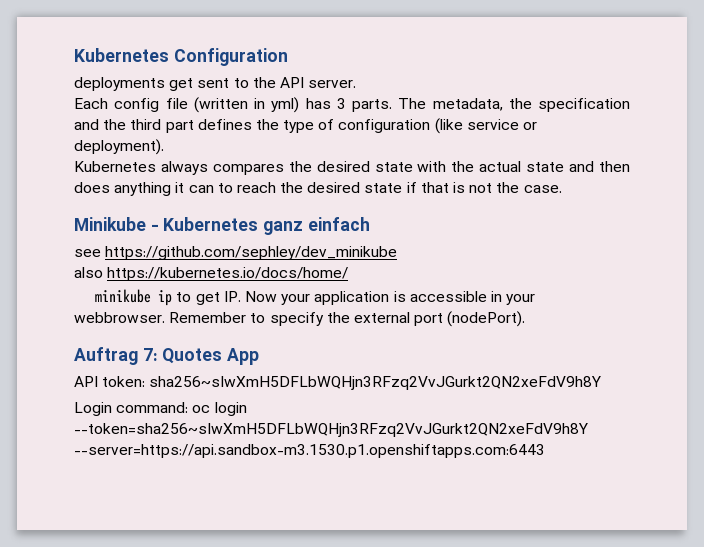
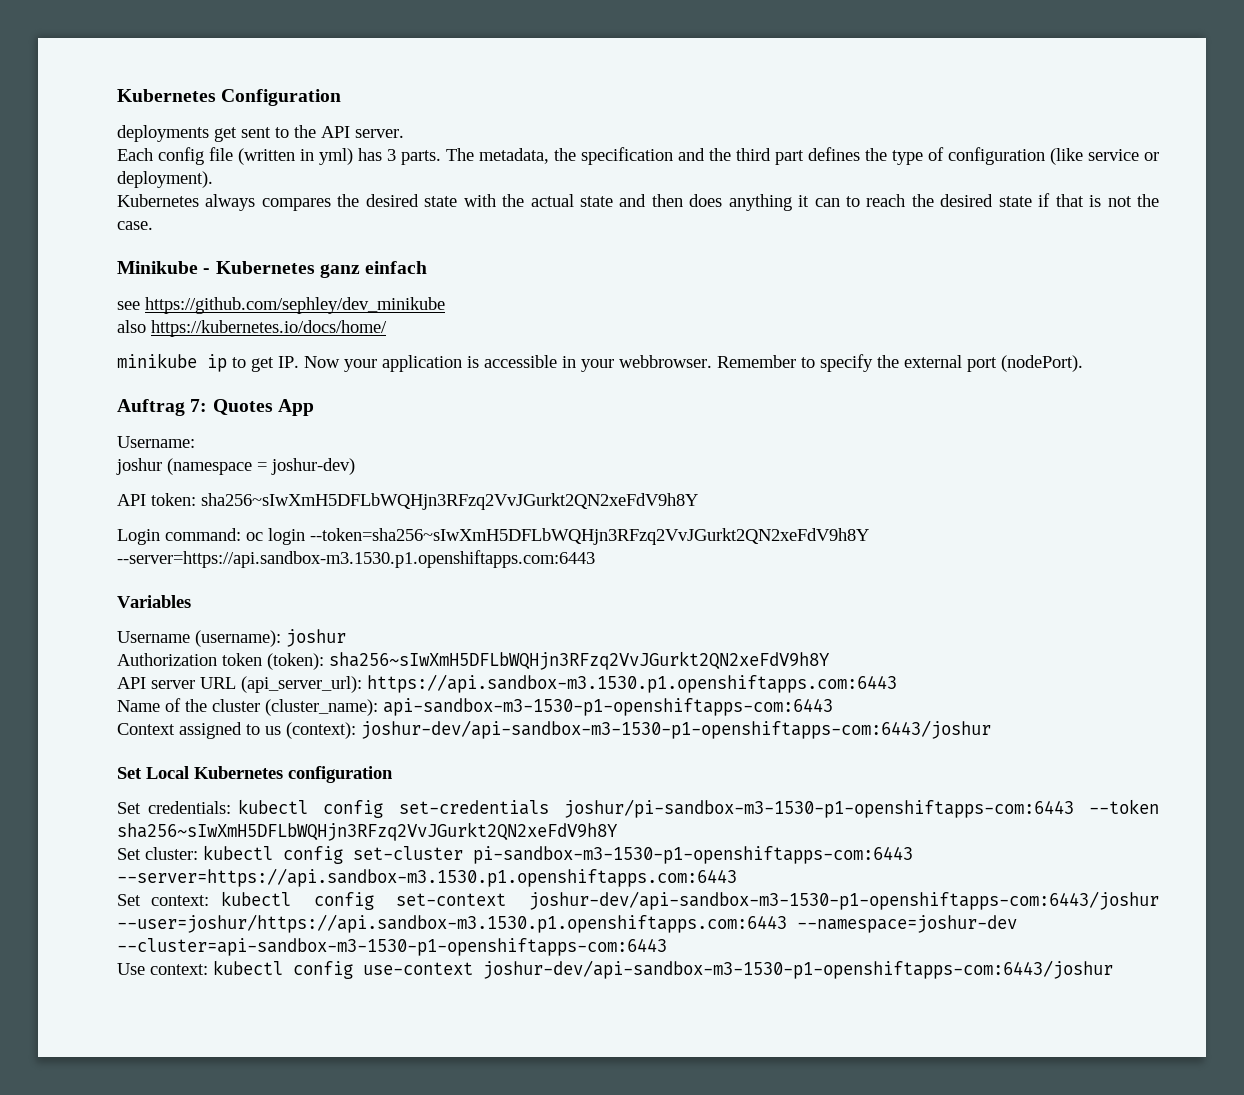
+ Username:
+ joshur (namespace = joshur-dev)
+ Variables
+ Username (username): joshur
+ Authorization token (token): sha256~sIwXmH5DFLbWQHjn3RFzq2VvJGurkt2QN2xeFdV9h8Y
+ API server URL (api_server_url): https://api.sandbox-m3.1530.p1.openshiftapps.com:6443
+ Name of the cluster (cluster_name): api-sandbox-m3-1530-p1-openshiftapps-com:6443
+ Context assigned to us (context): joshur-dev/api-sandbox-m3-1530-p1-openshiftapps-com:6443/joshur
+ Set Local Kubernetes configuration
+ Set credentials: kubectl config set-credentials joshur/pi-sandbox-m3-1530-p1-openshiftapps-com:6443 --token sha256~sIwXmH5DFLbWQHjn3RFzq2VvJGurkt2QN2xeFdV9h8Y
+ Set cluster: kubectl config set-cluster pi-sandbox-m3-1530-p1-openshiftapps-com:6443 --server=https://api.sandbox-m3.1530.p1.openshiftapps.com:6443
+ Set context: kubectl config set-context joshur-dev/api-sandbox-m3-1530-p1-openshiftapps-com:6443/joshur --user=joshur/https://api.sandbox-m3.1530.p1.openshiftapps.com:6443 --namespace=joshur-dev --cluster=api-sandbox-m3-1530-p1-openshiftapps-com:6443
+ Use context: kubectl config use-context joshur-dev/api-sandbox-m3-1530-p1-openshiftapps-com:6443/joshur

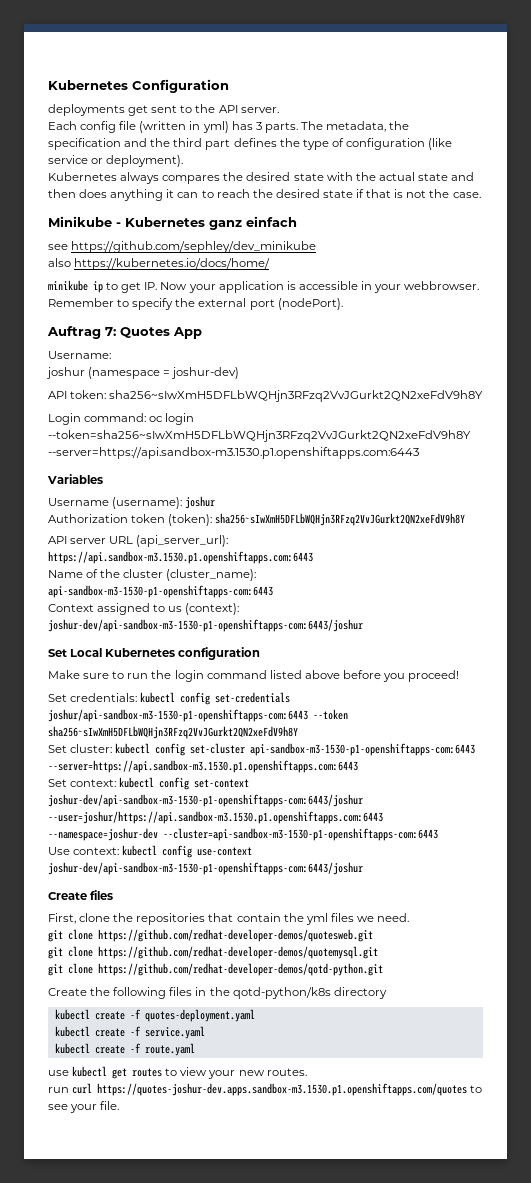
+ Make sure to run the login command listed above before you proceed!
- Set credentials: kubectl config set-credentials joshur/pi-sandbox-m3-1530-p1-openshiftapps-com:6443 --token sha256~sIwXmH5DFLbWQHjn3RFzq2VvJGurkt2QN2xeFdV9h8Y
+ Set credentials: kubectl config set-credentials joshur/api-sandbox-m3-1530-p1-openshiftapps-com:6443 --token sha256~sIwXmH5DFLbWQHjn3RFzq2VvJGurkt2QN2xeFdV9h8Y
- Set cluster: kubectl config set-cluster pi-sandbox-m3-1530-p1-openshiftapps-com:6443 --server=https://api.sandbox-m3.1530.p1.openshiftapps.com:6443
+ Set cluster: kubectl config set-cluster api-sandbox-m3-1530-p1-openshiftapps-com:6443 --server=https://api.sandbox-m3.1530.p1.openshiftapps.com:6443
+ Create files
+ First, clone the repositories that contain the yml files we need.
+ git clone https://github.com/redhat-developer-demos/quotesweb.git
+ git clone https://github.com/redhat-developer-demos/quotemysql.git
+ git clone https://github.com/redhat-developer-demos/qotd-python.git
+ Create the following files in the qotd-python/k8s directory
+ kubectl create -f quotes-deployment.yaml
+ kubectl create -f service.yaml
+ kubectl create -f route.yaml
+ use kubectl get routes to view your new routes.
+ run curl https://quotes-joshur-dev.apps.sandbox-m3.1530.p1.openshiftapps.com/quotes to see your file.

